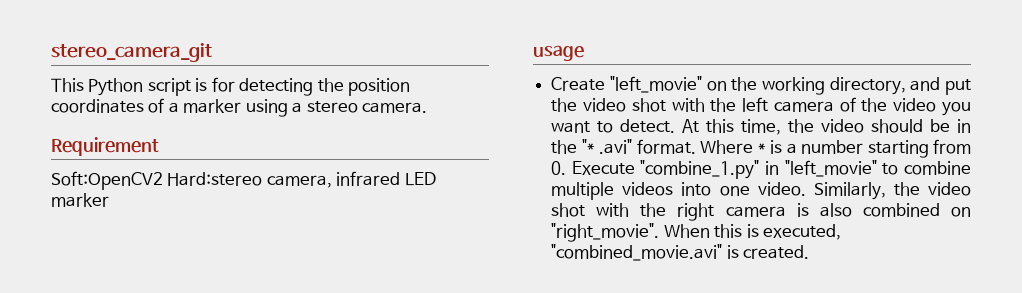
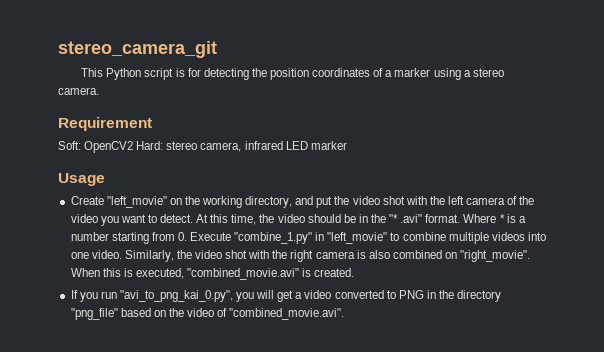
- Soft:OpenCV2 Hard:stereo camera, infrared LED marker
+ Soft: OpenCV2 Hard: stereo camera, infrared LED marker
- usage
+ Usage
+ If you run "avi_to_png_kai_0.py", you will get a video converted to PNG in the directory "png_file" based on the video of "combined_movie.avi".

